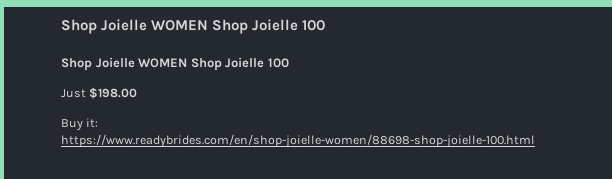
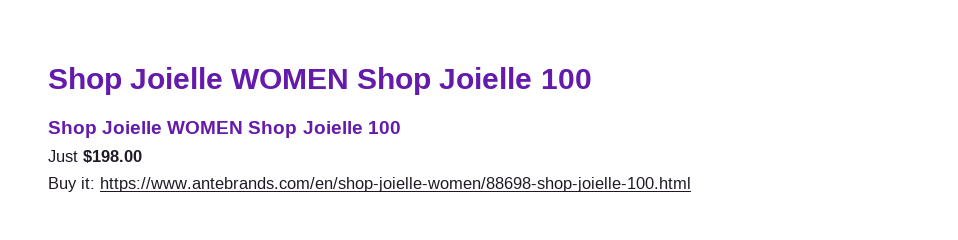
- Buy it: https://www.readybrides.com/en/shop-joielle-women/88698-shop-joielle-100.html
+ Buy it: https://www.antebrands.com/en/shop-joielle-women/88698-shop-joielle-100.html

